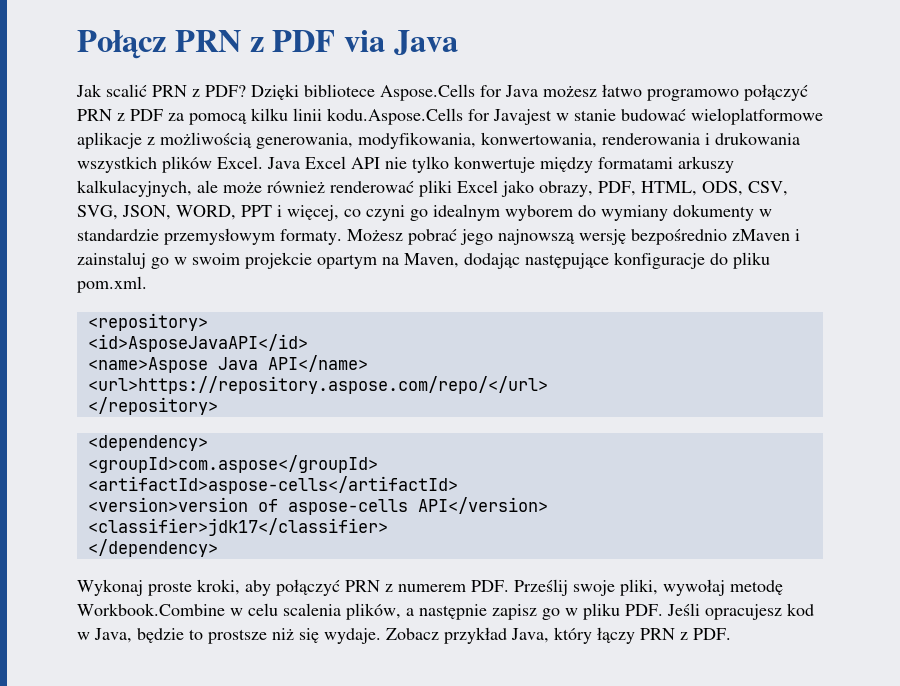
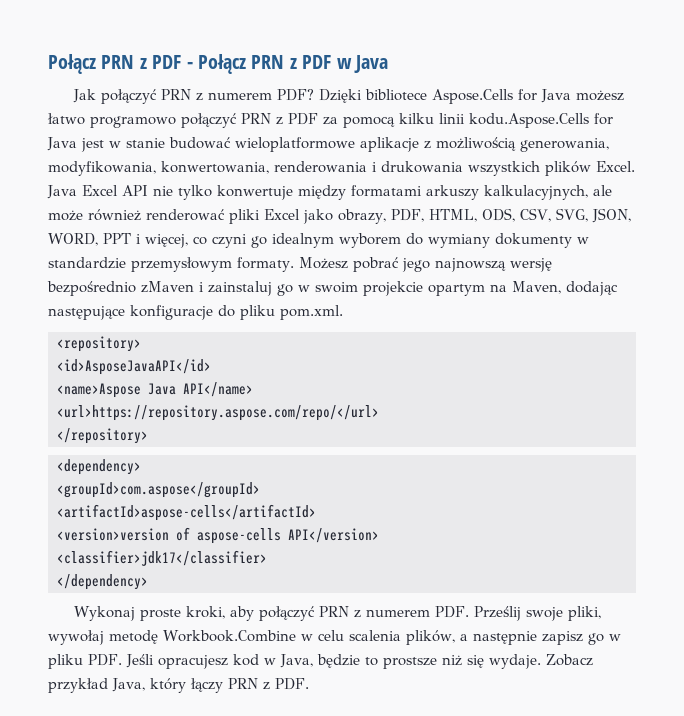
- Połącz PRN z PDF via Java
+ Połącz PRN z PDF - Połącz PRN z PDF w Java
- Jak scalić PRN z PDF?
+ Jak połączyć PRN z numerem PDF?
- Dzięki bibliotece Aspose.Cells for Java możesz łatwo programowo połączyć PRN z PDF za pomocą kilku linii kodu.Aspose.Cells for Javajest w stanie budować wieloplatformowe aplikacje z możliwością generowania, modyfikowania, konwertowania, renderowania i drukowania wszystkich plików Excel.
+ Dzięki bibliotece Aspose.Cells for Java możesz łatwo programowo połączyć PRN z PDF za pomocą kilku linii kodu.Aspose.Cells for Java jest w stanie budować wieloplatformowe aplikacje z możliwością generowania, modyfikowania, konwertowania, renderowania i drukowania wszystkich plików Excel.

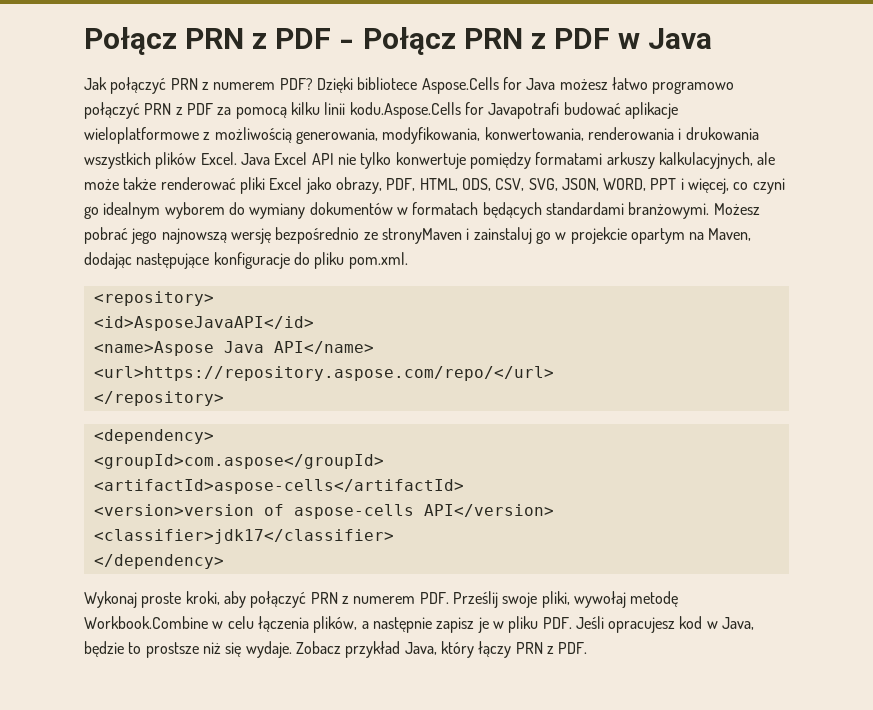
- Dzięki bibliotece Aspose.Cells for Java możesz łatwo programowo połączyć PRN z PDF za pomocą kilku linii kodu.Aspose.Cells for Java jest w stanie budować wieloplatformowe aplikacje z możliwością generowania, modyfikowania, konwertowania, renderowania i drukowania wszystkich plików Excel.
+ Dzięki bibliotece Aspose.Cells for Java możesz łatwo programowo połączyć PRN z PDF za pomocą kilku linii kodu.Aspose.Cells for Javapotrafi budować aplikacje wieloplatformowe z możliwością generowania, modyfikowania, konwertowania, renderowania i drukowania wszystkich plików Excel.
- Java Excel API nie tylko konwertuje między formatami arkuszy kalkulacyjnych, ale może również renderować pliki Excel jako obrazy, PDF, HTML, ODS, CSV, SVG, JSON, WORD, PPT i więcej, co czyni go idealnym wyborem do wymiany dokumenty w standardzie przemysłowym formaty.
+ Java Excel API nie tylko konwertuje pomiędzy formatami arkuszy kalkulacyjnych, ale może także renderować pliki Excel jako obrazy, PDF, HTML, ODS, CSV, SVG, JSON, WORD, PPT i więcej, co czyni go idealnym wyborem do wymiany dokumentów w formatach będących standardami branżowymi.
- Możesz pobrać jego najnowszą wersję bezpośrednio zMaven i zainstaluj go w swoim projekcie opartym na Maven, dodając następujące konfiguracje do pliku pom.xml.
+ Możesz pobrać jego najnowszą wersję bezpośrednio ze stronyMaven i zainstaluj go w projekcie opartym na Maven, dodając następujące konfiguracje do pliku pom.xml.
- Wykonaj proste kroki, aby połączyć PRN z numerem PDF. Prześlij swoje pliki, wywołaj metodę Workbook.Combine w celu scalenia plików, a następnie zapisz go w pliku PDF. Jeśli opracujesz kod w Java, będzie to prostsze niż się wydaje.
+ Wykonaj proste kroki, aby połączyć PRN z numerem PDF. Prześlij swoje pliki, wywołaj metodę Workbook.Combine w celu łączenia plików, a następnie zapisz je w pliku PDF. Jeśli opracujesz kod w Java, będzie to prostsze niż się wydaje.

